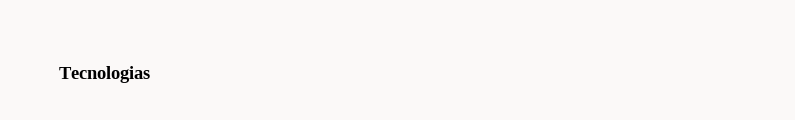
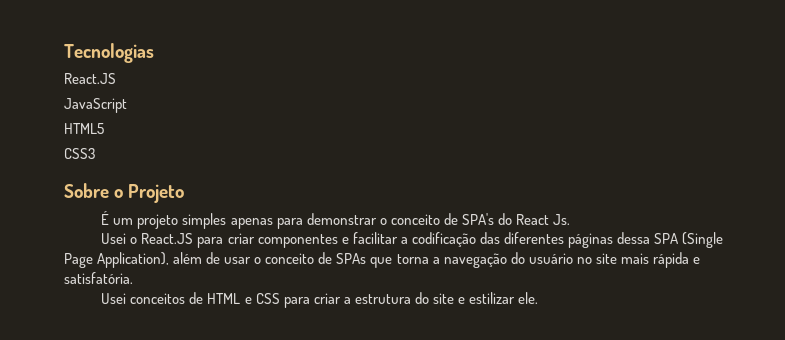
  Tecnologias
+ React.JS
+ JavaScript
+ HTML5
+ CSS3
+ Sobre o Projeto
+ É um projeto simples apenas para demonstrar o conceito de SPA's do React Js.
+ Usei o React.JS para criar componentes e facilitar a codificação das diferentes páginas dessa SPA (Single Page Application), além de usar o conceito de SPAs que torna a navegação do usuário no site mais rápida e satisfatória.
+ Usei conceitos de HTML e CSS para criar a estrutura do site e estilizar ele.

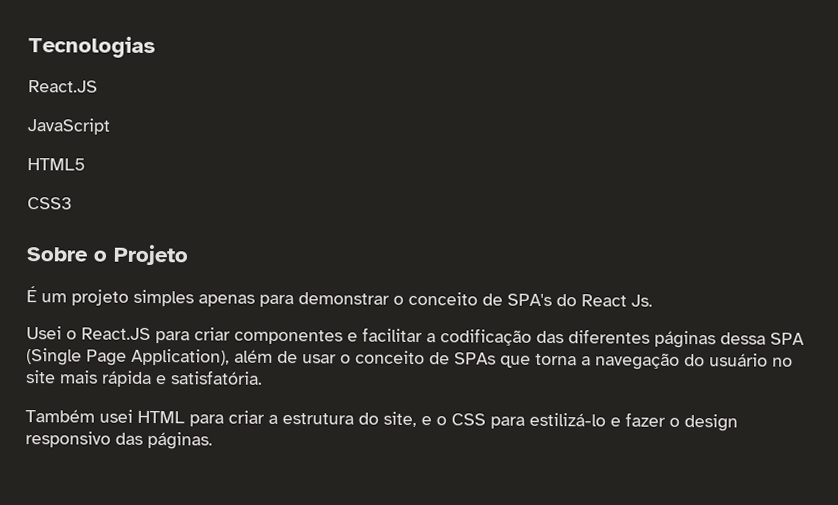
- Usei conceitos de HTML e CSS para criar a estrutura do site e estilizar ele.
+ Também usei HTML para criar a estrutura do site, e o CSS para estilizá-lo e fazer o design responsivo das páginas.

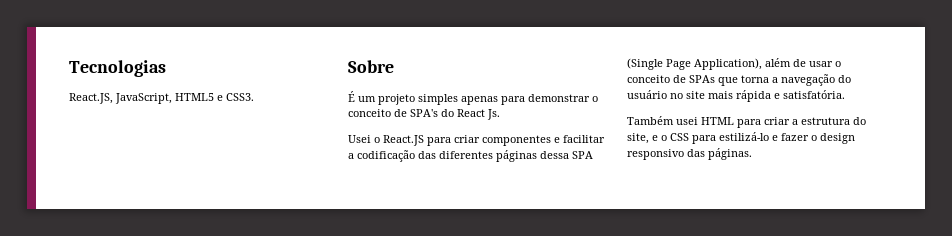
  Tecnologias
- React.JS
- JavaScript
- HTML5
- CSS3
+ React.JS, JavaScript, HTML5 e CSS3.
- Sobre o Projeto
+ Sobre

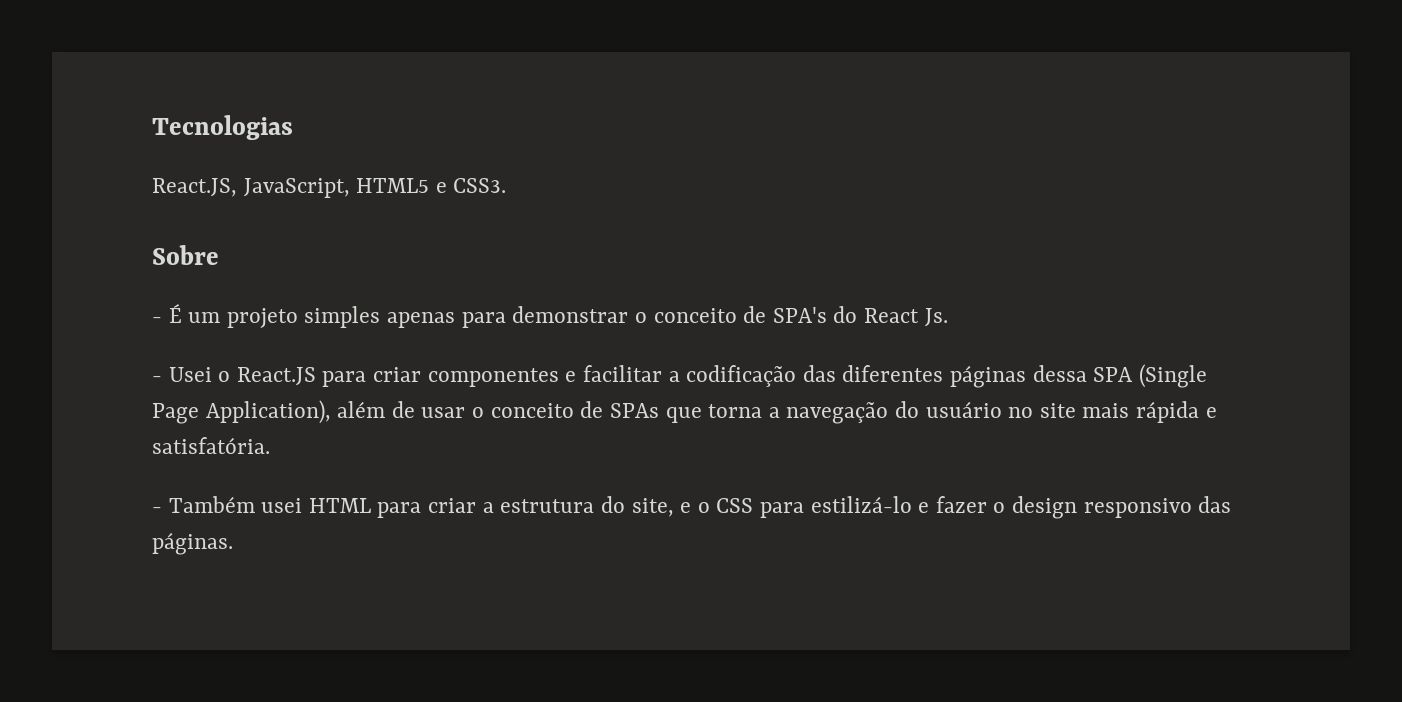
- É um projeto simples apenas para demonstrar o conceito de SPA's do React Js.
+ - É um projeto simples apenas para demonstrar o conceito de SPA's do React Js.
- Usei o React.JS para criar componentes e facilitar a codificação das diferentes páginas dessa SPA (Single Page Application), além de usar o conceito de SPAs que torna a navegação do usuário no site mais rápida e satisfatória.
+ - Usei o React.JS para criar componentes e facilitar a codificação das diferentes páginas dessa SPA (Single Page Application), além de usar o conceito de SPAs que torna a navegação do usuário no site mais rápida e satisfatória.
- Também usei HTML para criar a estrutura do site, e o CSS para estilizá-lo e fazer o design responsivo das páginas.
+ - Também usei HTML para criar a estrutura do site, e o CSS para estilizá-lo e fazer o design responsivo das páginas.

